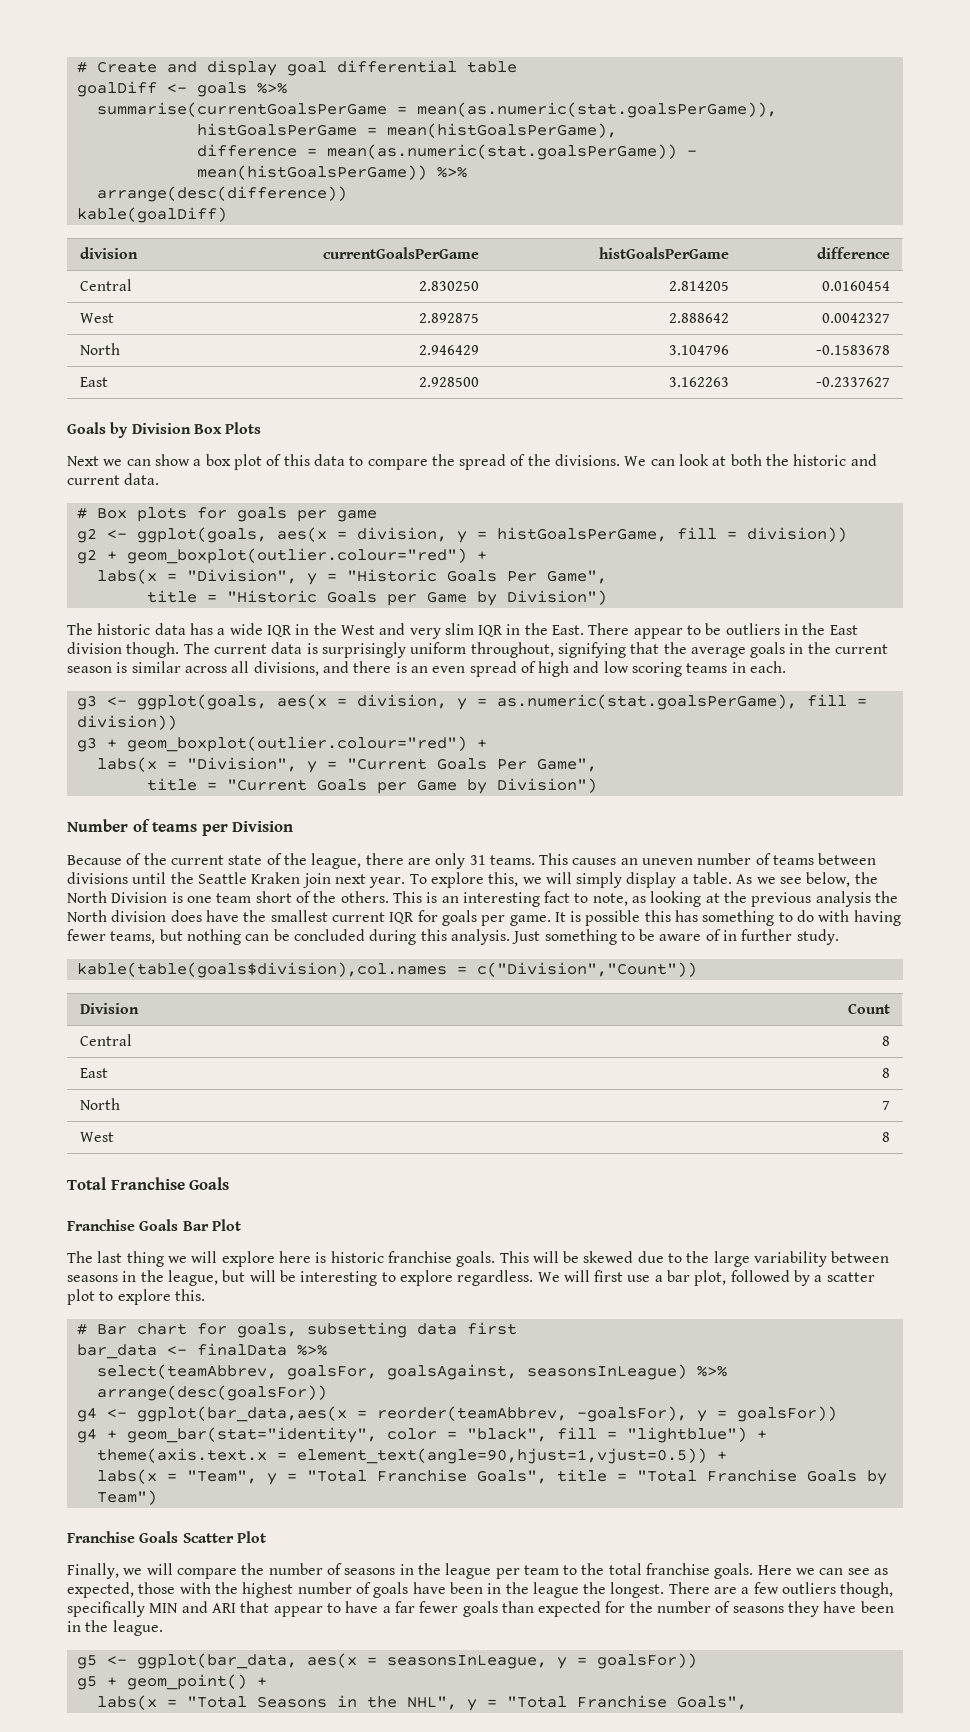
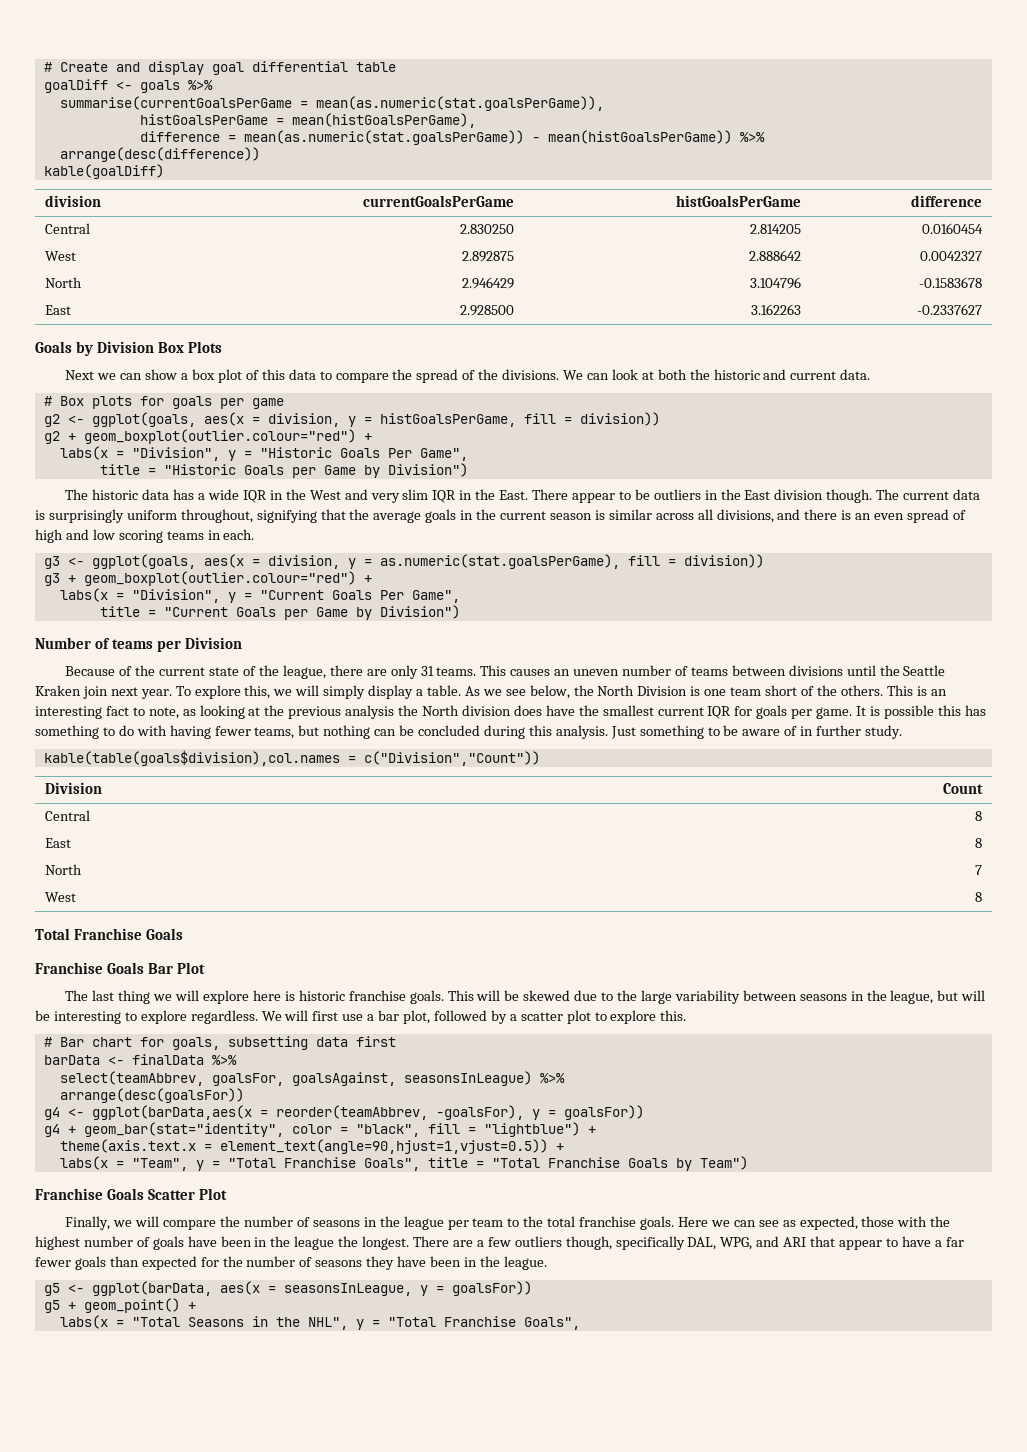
- bar_data <- finalData %>%
+ barData <- finalData %>%
- g4 <- ggplot(bar_data,aes(x = reorder(teamAbbrev, -goalsFor), y = goalsFor))
+ g4 <- ggplot(barData,aes(x = reorder(teamAbbrev, -goalsFor), y = goalsFor))
- There are a few outliers though, specifically MIN and ARI that appear to have a far fewer goals than expected for the number of seasons they have been in the league.
+ There are a few outliers though, specifically DAL, WPG, and ARI that appear to have a far fewer goals than expected for the number of seasons they have been in the league.
- g5 <- ggplot(bar_data, aes(x = seasonsInLeague, y = goalsFor))
+ g5 <- ggplot(barData, aes(x = seasonsInLeague, y = goalsFor))

